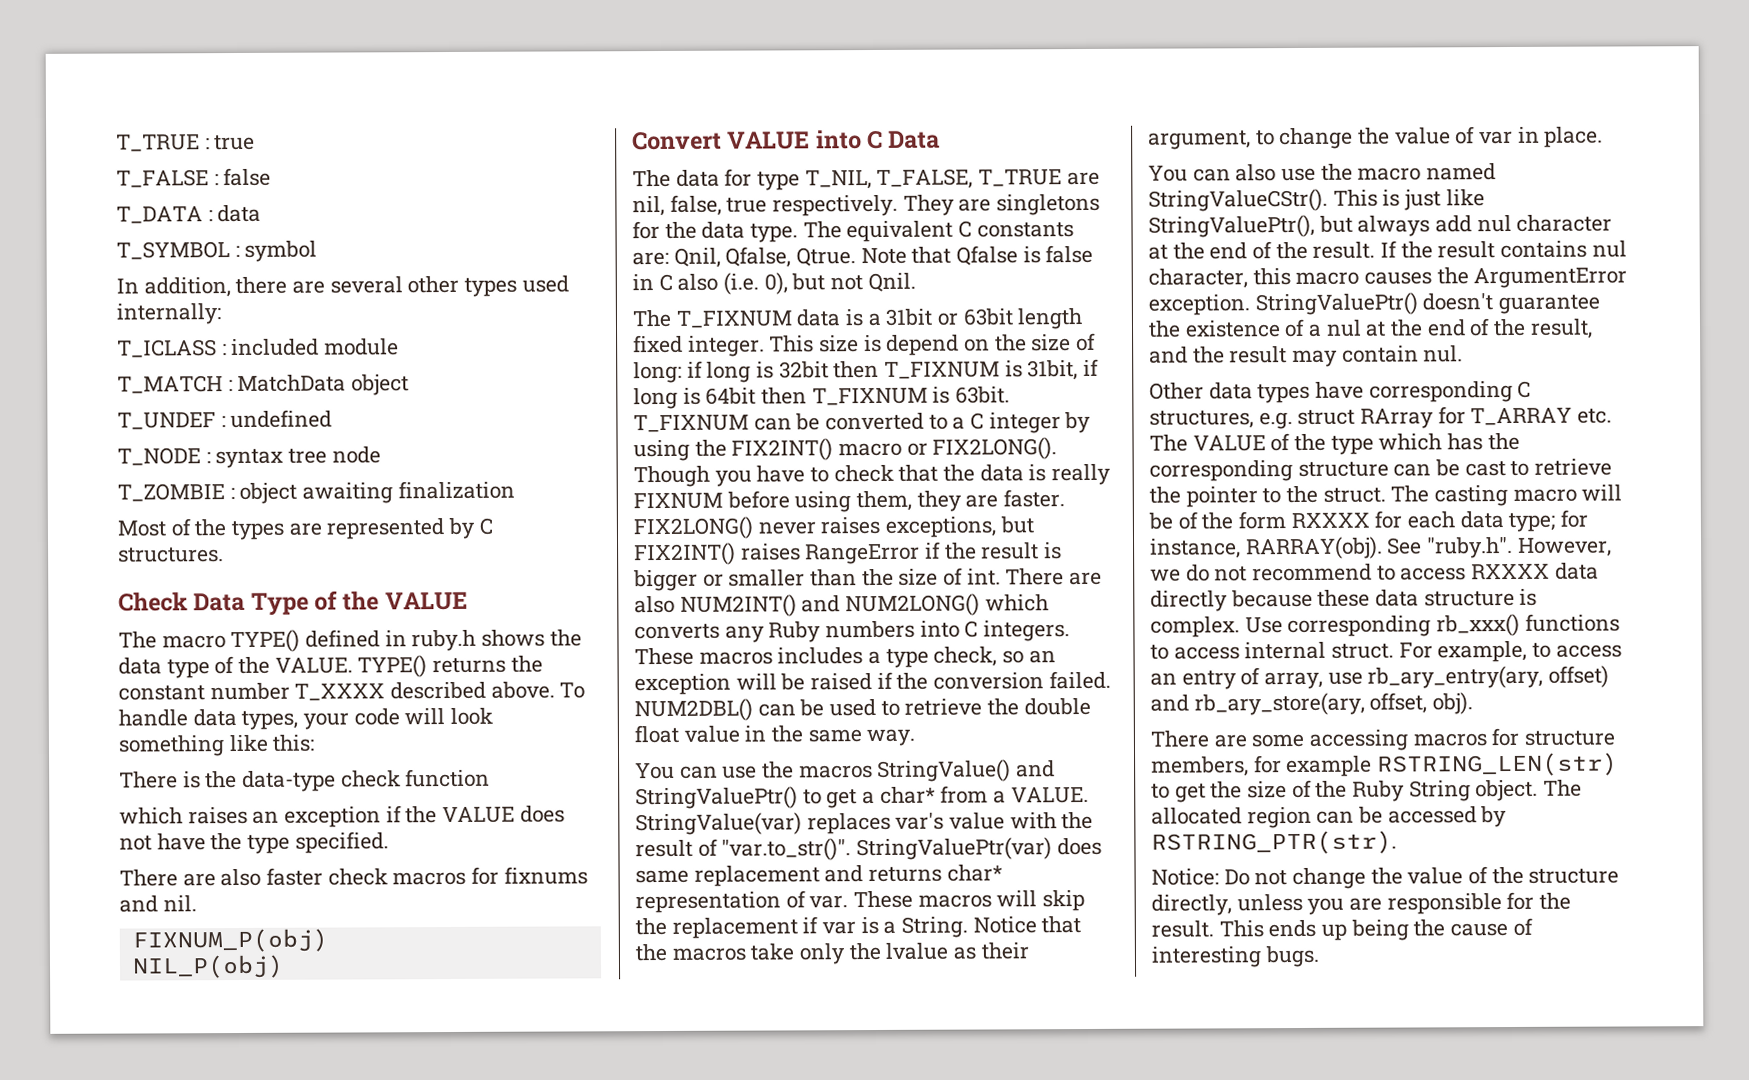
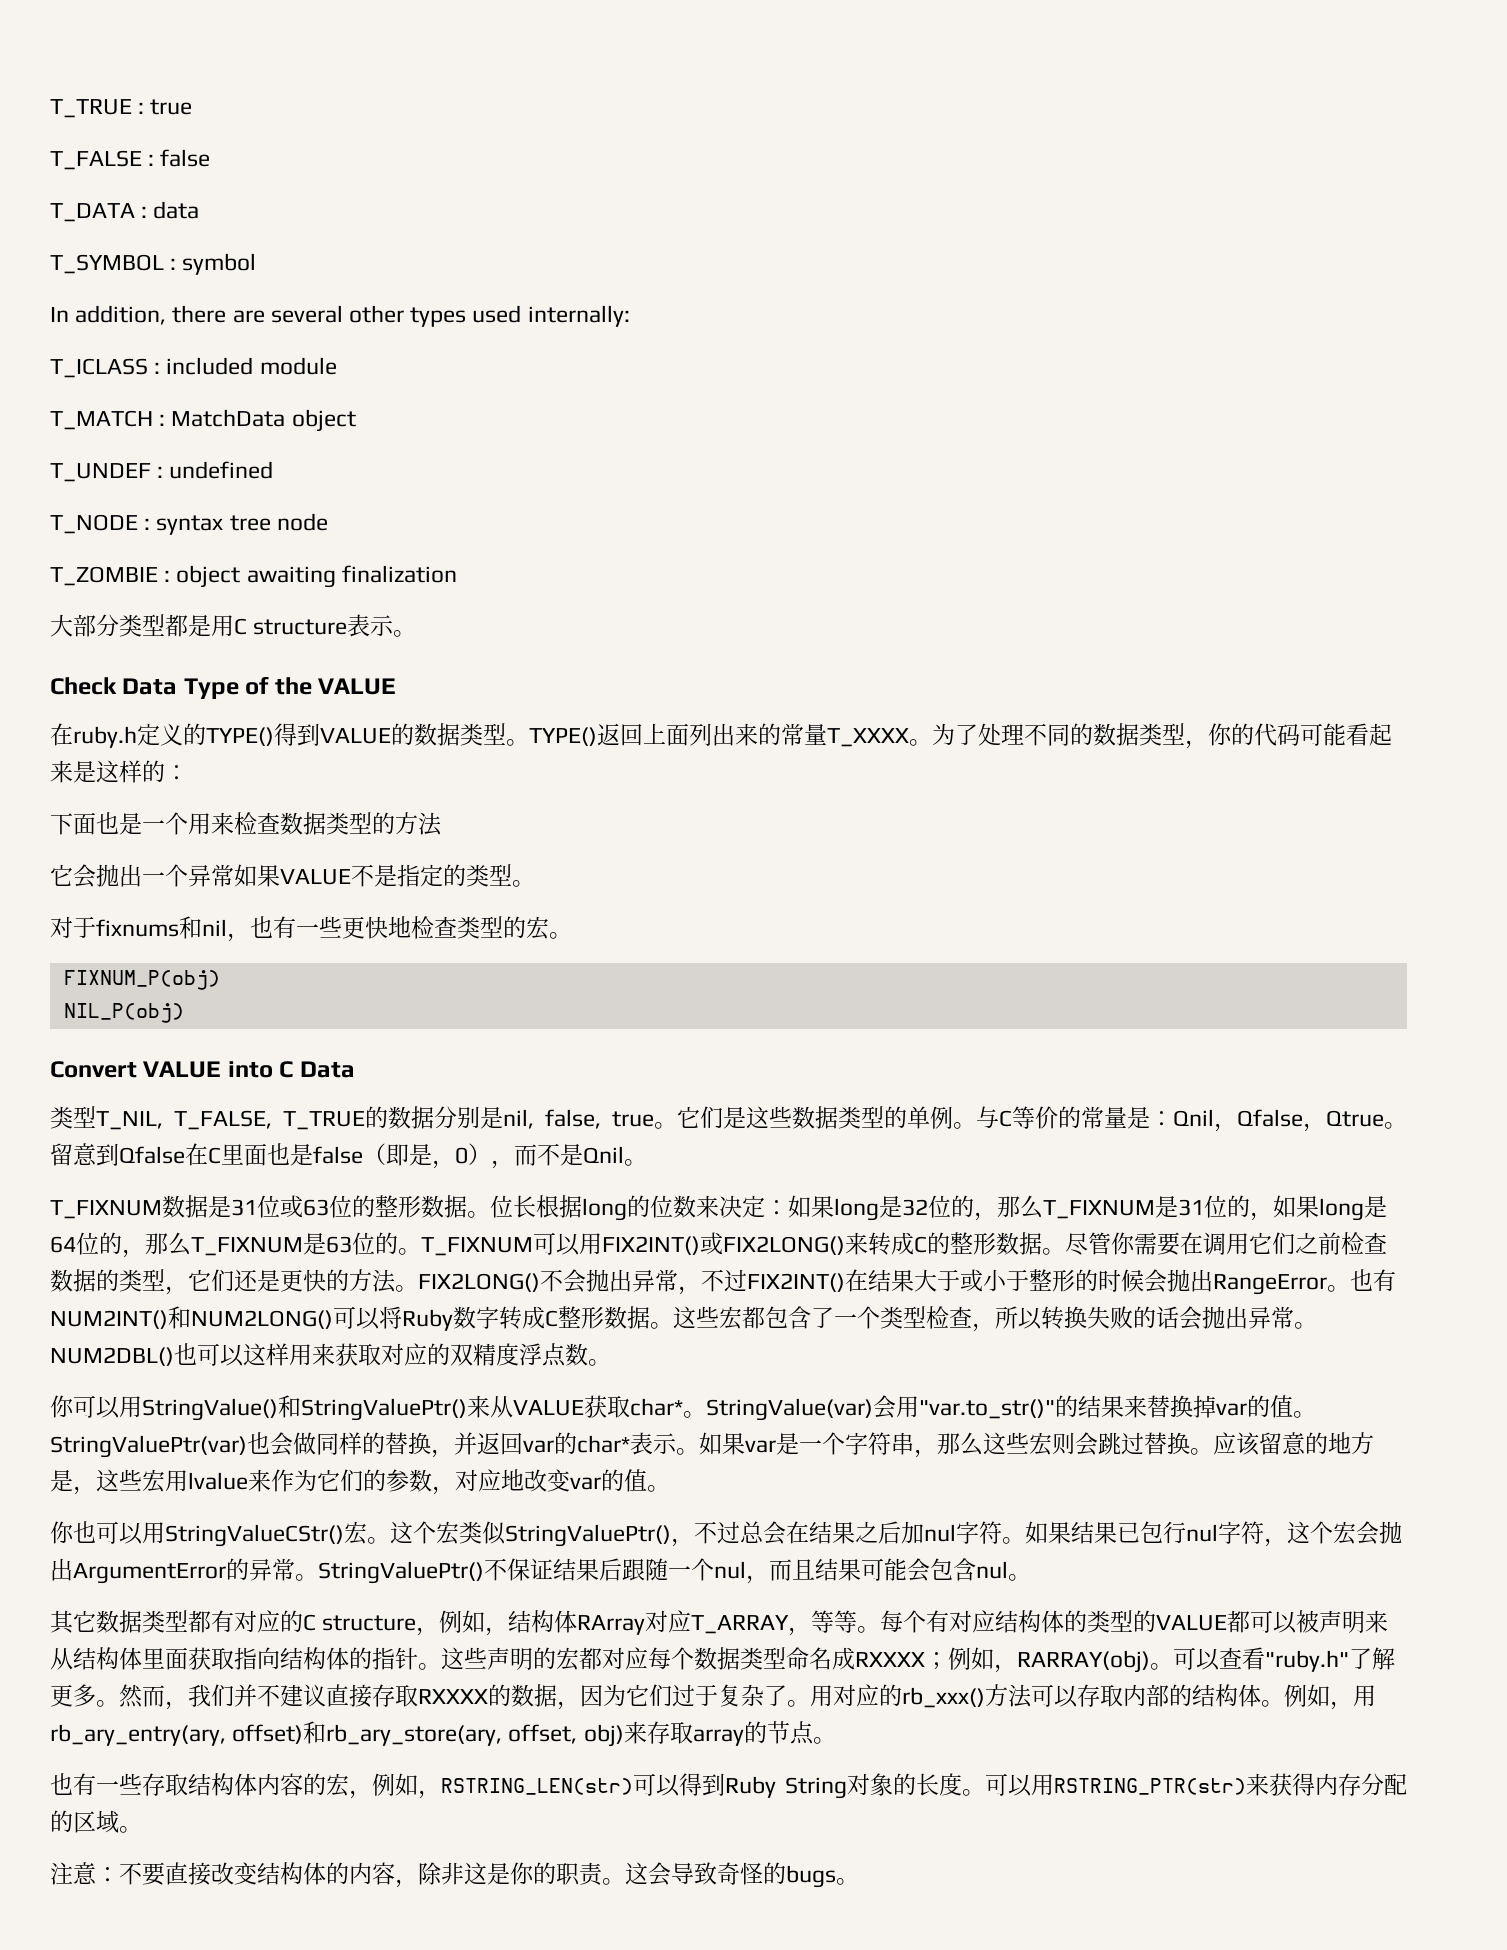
- Most of the types are represented by C structures.
+ 大部分类型都是用C structure表示。
- The macro TYPE() defined in ruby.h shows the data type of the VALUE. TYPE() returns the constant number T_XXXX described above. To handle data types, your code will look something like this:
- There is the data-type check function
- which raises an exception if the VALUE does not have the type specified.
- There are also faster check macros for fixnums and nil.
+ 在ruby.h定义的TYPE()得到VALUE的数据类型。TYPE()返回上面列出来的常量T_XXXX。为了处理不同的数据类型，你的代码可能看起来是这样的：
+ 下面也是一个用来检查数据类型的方法
+ 它会抛出一个异常如果VALUE不是指定的类型。
+ 对于fixnums和nil，也有一些更快地检查类型的宏。
- The data for type T_NIL, T_FALSE, T_TRUE are nil, false, true respectively. They are singletons for the data type. The equivalent C constants are: Qnil, Qfalse, Qtrue. Note that Qfalse is false in C also (i.e. 0), but not Qnil.
- The T_FIXNUM data is a 31bit or 63bit length fixed integer. This size is depend on the size of long: if long is 32bit then T_FIXNUM is 31bit, if long is 64bit then T_FIXNUM is 63bit. T_FIXNUM can be converted to a C integer by using the FIX2INT() macro or FIX2LONG(). Though you have to check that the data is really FIXNUM before using them, they are faster. FIX2LONG() never raises exceptions, but FIX2INT() raises RangeError if the result is bigger or smaller than the size of int. There are also NUM2INT() and NUM2LONG() which converts any Ruby numbers into C integers. These macros includes a type check, so an exception will be raised if the conversion failed. NUM2DBL() can be used to retrieve the double float value in the same way.
- You can use the macros StringValue() and StringValuePtr() to get a char* from a VALUE. StringValue(var) replaces var's value with the result of "var.to_str()". StringValuePtr(var) does same replacement and returns char* representation of var. These macros will skip the replacement if var is a String. Notice that the macros take only the lvalue as their argument, to change the value of var in place.
- You can also use the macro named StringValueCStr(). This is just like StringValuePtr(), but always add nul character at the end of the result. If the result contains nul character, this macro causes the ArgumentError exception. StringValuePtr() doesn't guarantee the existence of a nul at the end of the result, and the result may contain nul.
- Other data types have corresponding C structures, e.g. struct RArray for T_ARRAY etc. The VALUE of the type which has the corresponding structure can be cast to retrieve the pointer to the struct. The casting macro will be of the form RXXXX for each data type; for instance, RARRAY(obj). See "ruby.h". However, we do not recommend to access RXXXX data directly because these data structure is complex. Use corresponding rb_xxx() functions to access internal struct. For example, to access an entry of array, use rb_ary_entry(ary, offset) and rb_ary_store(ary, offset, obj).
- There are some accessing macros for structure members, for example RSTRING_LEN(str) to get the size of the Ruby String object. The allocated region can be accessed by RSTRING_PTR(str).
- Notice: Do not change the value of the structure directly, unless you are responsible for the result. This ends up being the cause of interesting bugs.
+ 类型T_NIL, T_FALSE, T_TRUE的数据分别是nil, false, true。它们是这些数据类型的单例。与C等价的常量是：Qnil，Qfalse，Qtrue。留意到Qfalse在C里面也是false（即是，0），而不是Qnil。
+ T_FIXNUM数据是31位或63位的整形数据。位长根据long的位数来决定：如果long是32位的，那么T_FIXNUM是31位的，如果long是64位的，那么T_FIXNUM是63位的。T_FIXNUM可以用FIX2INT()或FIX2LONG()来转成C的整形数据。尽管你需要在调用它们之前检查数据的类型，它们还是更快的方法。FIX2LONG()不会抛出异常，不过FIX2INT()在结果大于或小于整形的时候会抛出RangeError。也有NUM2INT()和NUM2LONG()可以将Ruby数字转成C整形数据。这些宏都包含了一个类型检查，所以转换失败的话会抛出异常。NUM2DBL()也可以这样用来获取对应的双精度浮点数。
+ 你可以用StringValue()和StringValuePtr()来从VALUE获取char*。StringValue(var)会用"var.to_str()"的结果来替换掉var的值。StringValuePtr(var)也会做同样的替换，并返回var的char*表示。如果var是一个字符串，那么这些宏则会跳过替换。应该留意的地方是，这些宏用lvalue来作为它们的参数，对应地改变var的值。
+ 你也可以用StringValueCStr()宏。这个宏类似StringValuePtr()，不过总会在结果之后加nul字符。如果结果已包行nul字符，这个宏会抛出ArgumentError的异常。StringValuePtr()不保证结果后跟随一个nul，而且结果可能会包含nul。
+ 其它数据类型都有对应的C structure，例如，结构体RArray对应T_ARRAY，等等。每个有对应结构体的类型的VALUE都可以被声明来从结构体里面获取指向结构体的指针。这些声明的宏都对应每个数据类型命名成RXXXX；例如，RARRAY(obj)。可以查看"ruby.h"了解更多。然而，我们并不建议直接存取RXXXX的数据，因为它们过于复杂了。用对应的rb_xxx()方法可以存取内部的结构体。例如，用rb_ary_entry(ary, offset)和rb_ary_store(ary, offset, obj)来存取array的节点。
+ 也有一些存取结构体内容的宏，例如，RSTRING_LEN(str)可以得到Ruby String对象的长度。可以用RSTRING_PTR(str)来获得内存分配的区域。
+ 注意：不要直接改变结构体的内容，除非这是你的职责。这会导致奇怪的bugs。

